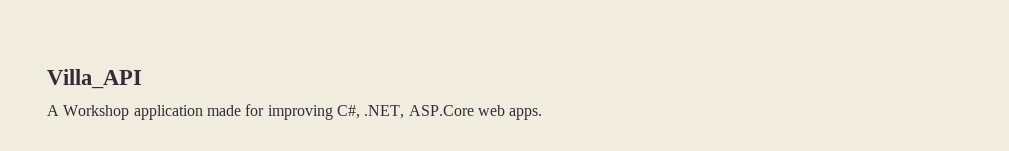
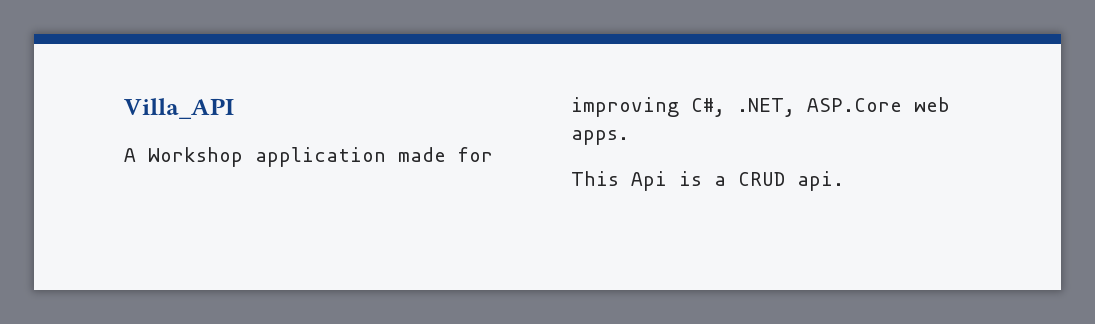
+ This Api is a CRUD api.

